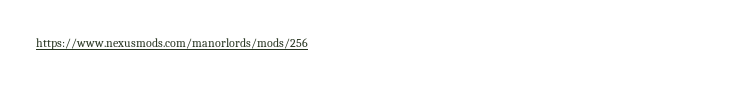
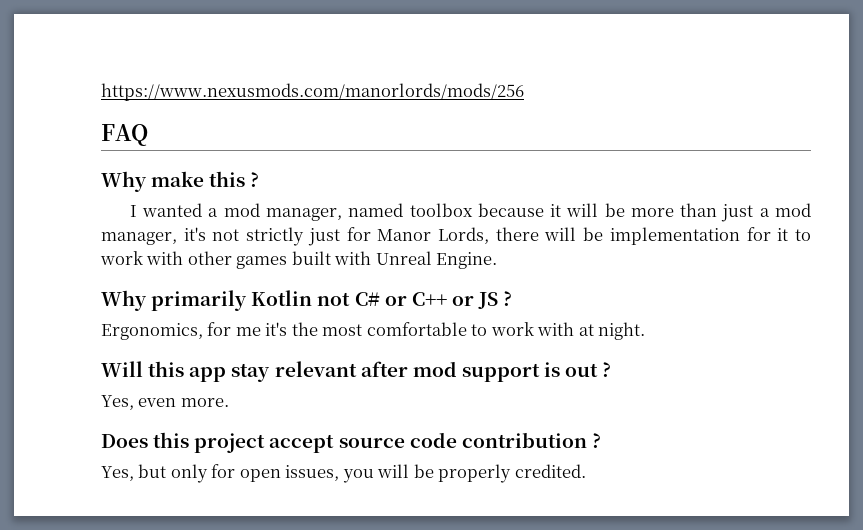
+ FAQ
+ Why make this ?
+ I wanted a mod manager, named toolbox because it will be more than just a mod manager, it's not strictly just for Manor Lords, there will be implementation for it to work with other games built with Unreal Engine.
+ Why primarily Kotlin not C# or C++ or JS ?
+ Ergonomics, for me it's the most comfortable to work with at night.
+ Will this app stay relevant after mod support is out ?
+ Yes, even more.
+ Does this project accept source code contribution ?
+ Yes, but only for open issues, you will be properly credited.

